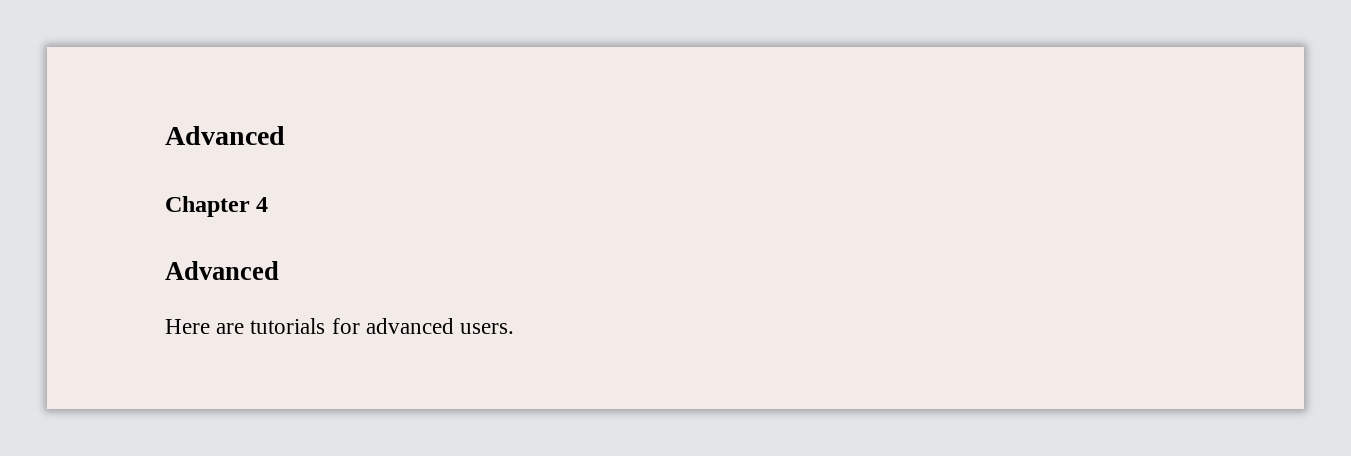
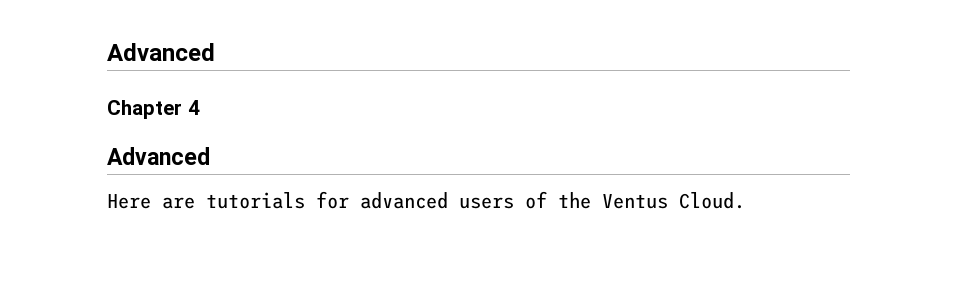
- Here are tutorials for advanced users.
+ Here are tutorials for advanced users of the Ventus Cloud.

